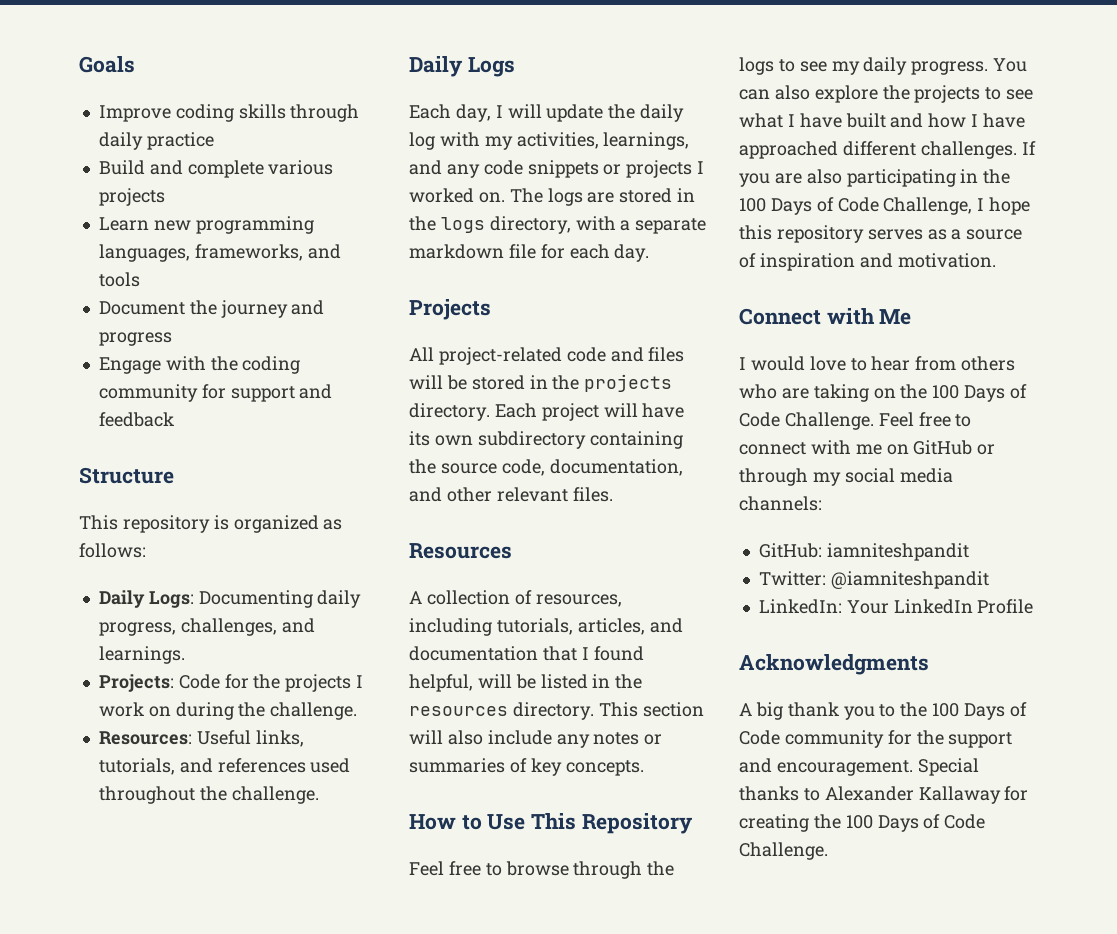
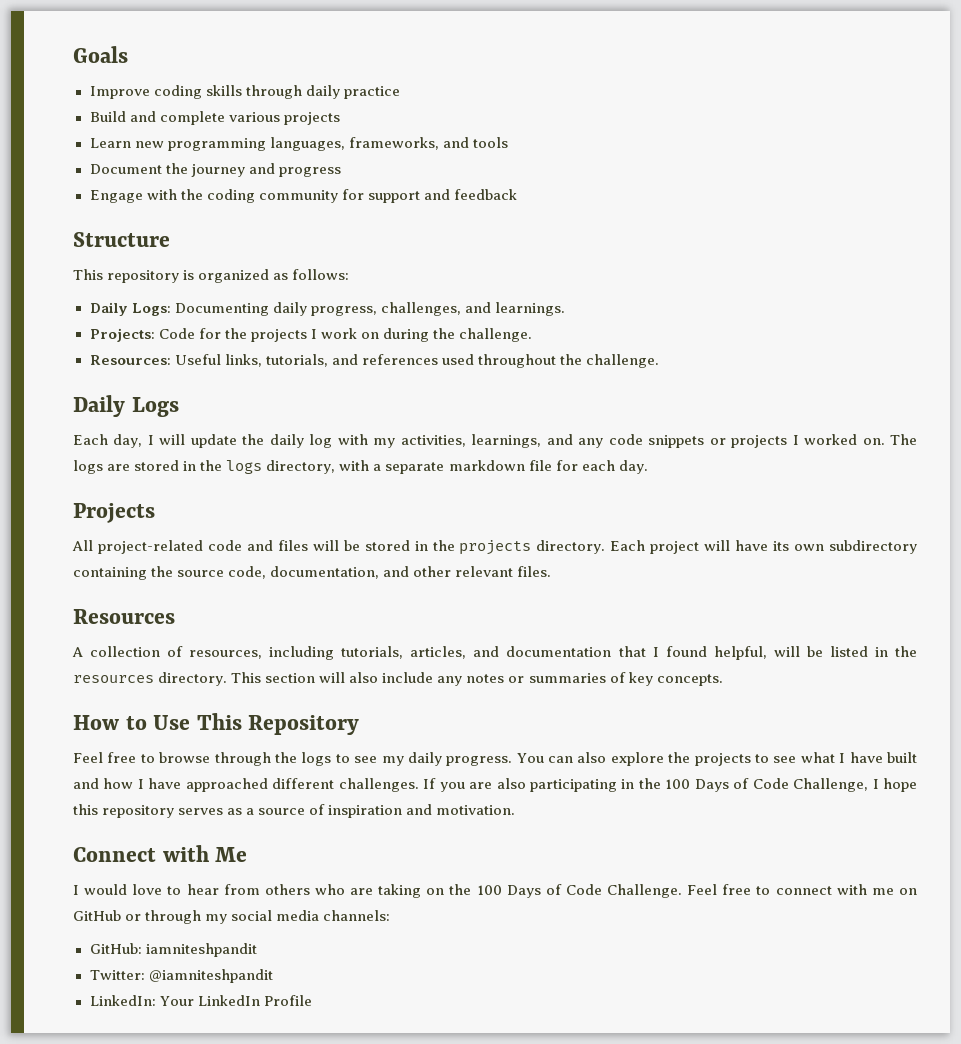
- Acknowledgments
- A big thank you to the 100 Days of Code community for the support and encouragement. Special thanks to Alexander Kallaway for creating the 100 Days of Code Challenge.

